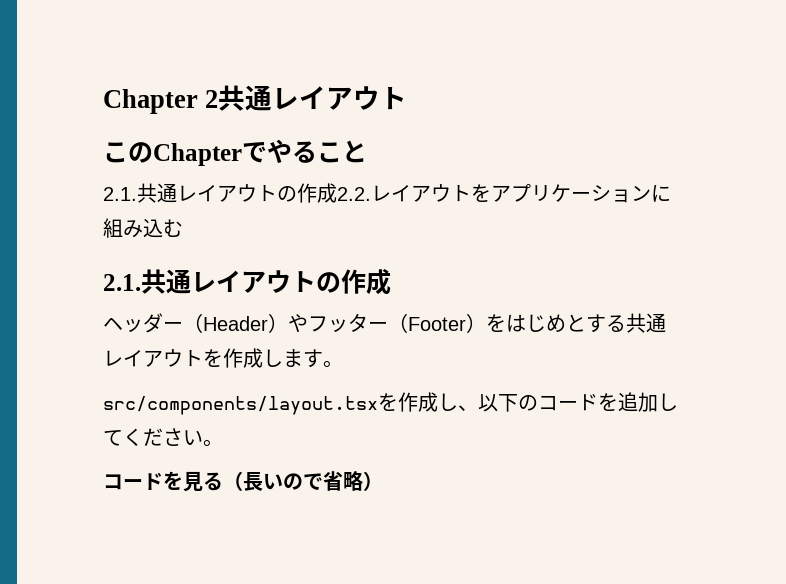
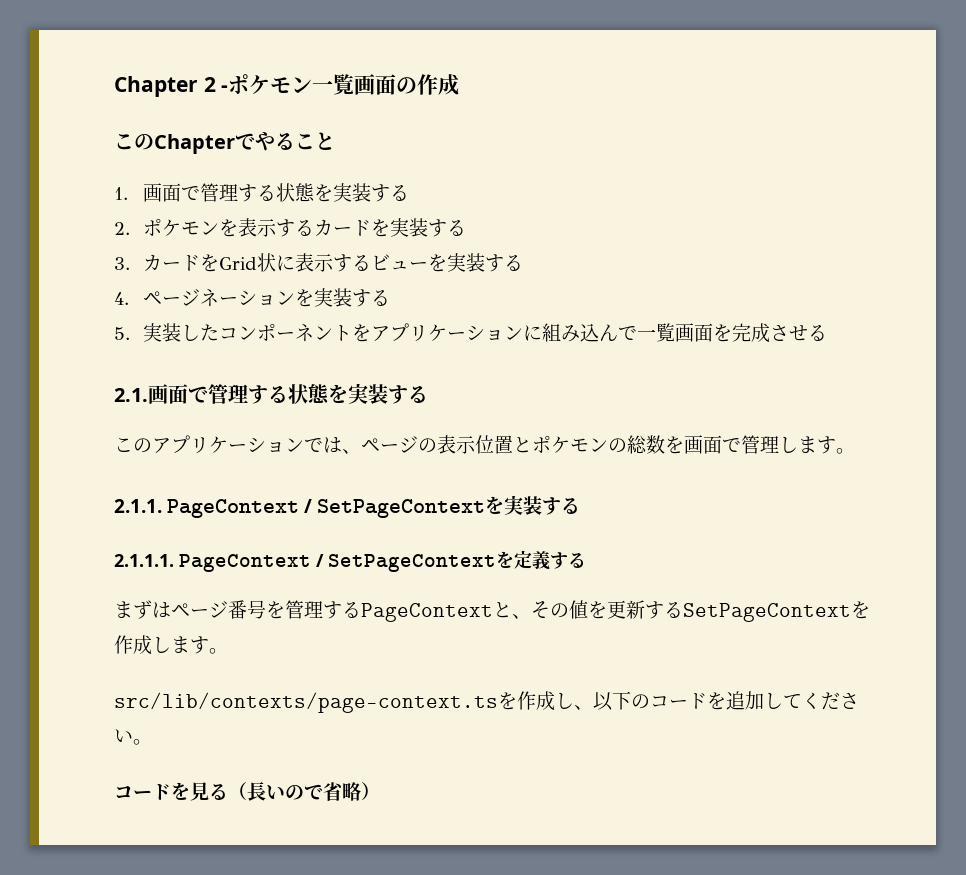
- Chapter 2共通レイアウト
+ Chapter 2 -ポケモン一覧画面の作成
- 2.1.共通レイアウトの作成2.2.レイアウトをアプリケーションに組み込む
- 2.1.共通レイアウトの作成
- ヘッダー（Header）やフッター（Footer）をはじめとする共通レイアウトを作成します。
+ 1.画面で管理する状態を実装する
+ 2.ポケモンを表示するカードを実装する
+ 3.カードをGrid状に表示するビューを実装する
+ 4.ページネーションを実装する
+ 5.実装したコンポーネントをアプリケーションに組み込んで一覧画面を完成させる
+ 2.1.画面で管理する状態を実装する
+ このアプリケーションでは、ページの表示位置とポケモンの総数を画面で管理します。
+ 2.1.1. PageContext / SetPageContextを実装する
+ 2.1.1.1. PageContext / SetPageContextを定義する
+ まずはページ番号を管理するPageContextと、その値を更新するSetPageContextを作成します。
- src/components/layout.tsxを作成し、以下のコードを追加してください。
+ src/lib/contexts/page-context.tsを作成し、以下のコードを追加してください。

